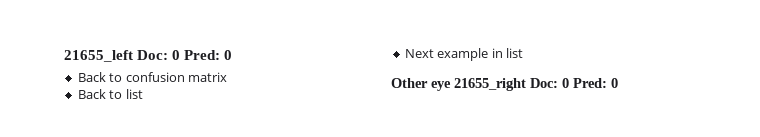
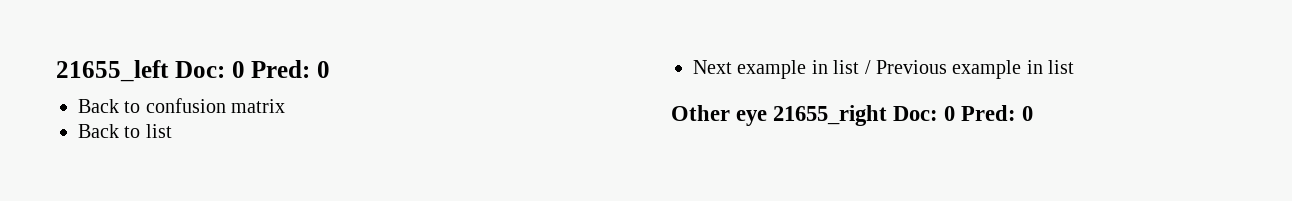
- Next example in list
+ Next example in list / Previous example in list

